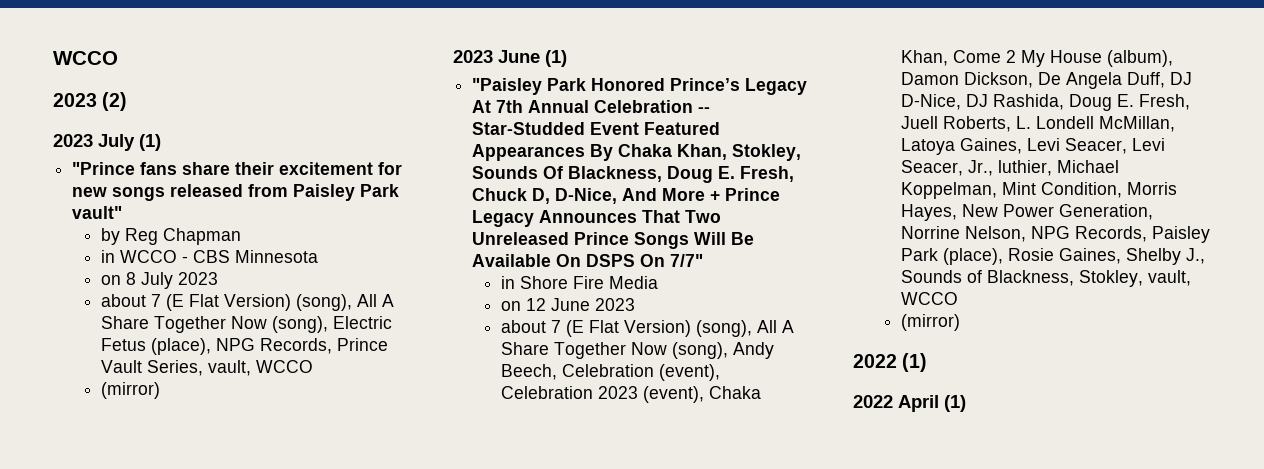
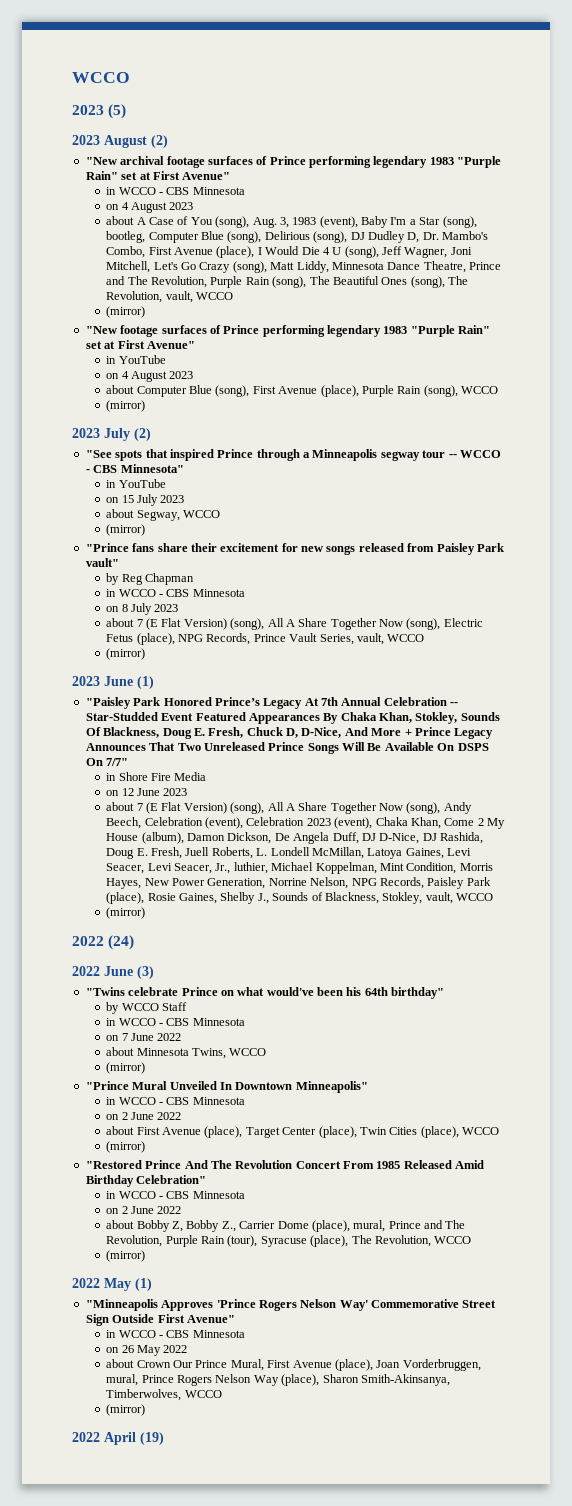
- 2023 (2)
- 2023 July (1)
+ 2023 (5)
+ 2023 August (2)
+ "New archival footage surfaces of Prince performing legendary 1983 "Purple Rain" set at First Avenue"
+ in WCCO - CBS Minnesota
+ on 4 August 2023
+ about A Case of You (song), Aug. 3, 1983 (event), Baby I'm a Star (song), bootleg, Computer Blue (song), Delirious (song), DJ Dudley D, Dr. Mambo's Combo, First Avenue (place), I Would Die 4 U (song), Jeff Wagner, Joni Mitchell, Let's Go Crazy (song), Matt Liddy, Minnesota Dance Theatre, Prince and The Revolution, Purple Rain (song), The Beautiful Ones (song), The Revolution, vault, WCCO
+ (mirror)
+ "New footage surfaces of Prince performing legendary 1983 "Purple Rain" set at First Avenue"
+ in YouTube
+ on 4 August 2023
+ about Computer Blue (song), First Avenue (place), Purple Rain (song), WCCO
+ (mirror)
+ 2023 July (2)
+ "See spots that inspired Prince through a Minneapolis segway tour -- WCCO - CBS Minnesota"
+ in YouTube
+ on 15 July 2023
+ about Segway, WCCO
+ (mirror)
- 2022 (1)
+ 2022 (24)
+ 2022 June (3)
+ "Twins celebrate Prince on what would've been his 64th birthday"
+ by WCCO Staff
+ in WCCO - CBS Minnesota
+ on 7 June 2022
+ about Minnesota Twins, WCCO
+ (mirror)
+ "Prince Mural Unveiled In Downtown Minneapolis"
+ in WCCO - CBS Minnesota
+ on 2 June 2022
+ about First Avenue (place), Target Center (place), Twin Cities (place), WCCO
+ (mirror)
+ "Restored Prince And The Revolution Concert From 1985 Released Amid Birthday Celebration"
+ in WCCO - CBS Minnesota
+ on 2 June 2022
+ about Bobby Z, Bobby Z., Carrier Dome (place), mural, Prince and The Revolution, Purple Rain (tour), Syracuse (place), The Revolution, WCCO
+ (mirror)
+ 2022 May (1)
+ "Minneapolis Approves 'Prince Rogers Nelson Way' Commemorative Street Sign Outside First Avenue"
+ in WCCO - CBS Minnesota
+ on 26 May 2022
+ about Crown Our Prince Mural, First Avenue (place), Joan Vorderbruggen, mural, Prince Rogers Nelson Way (place), Sharon Smith-Akinsanya, Timberwolves, WCCO
+ (mirror)
- 2022 April (1)
+ 2022 April (19)

